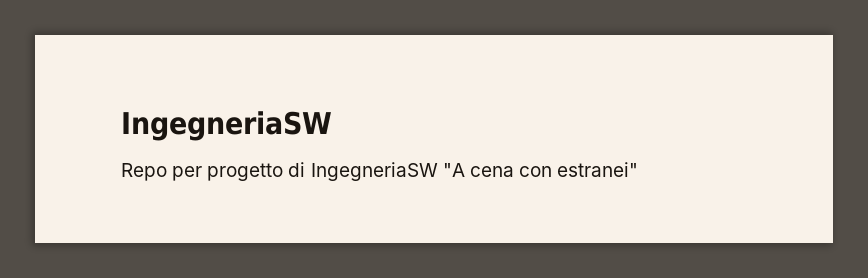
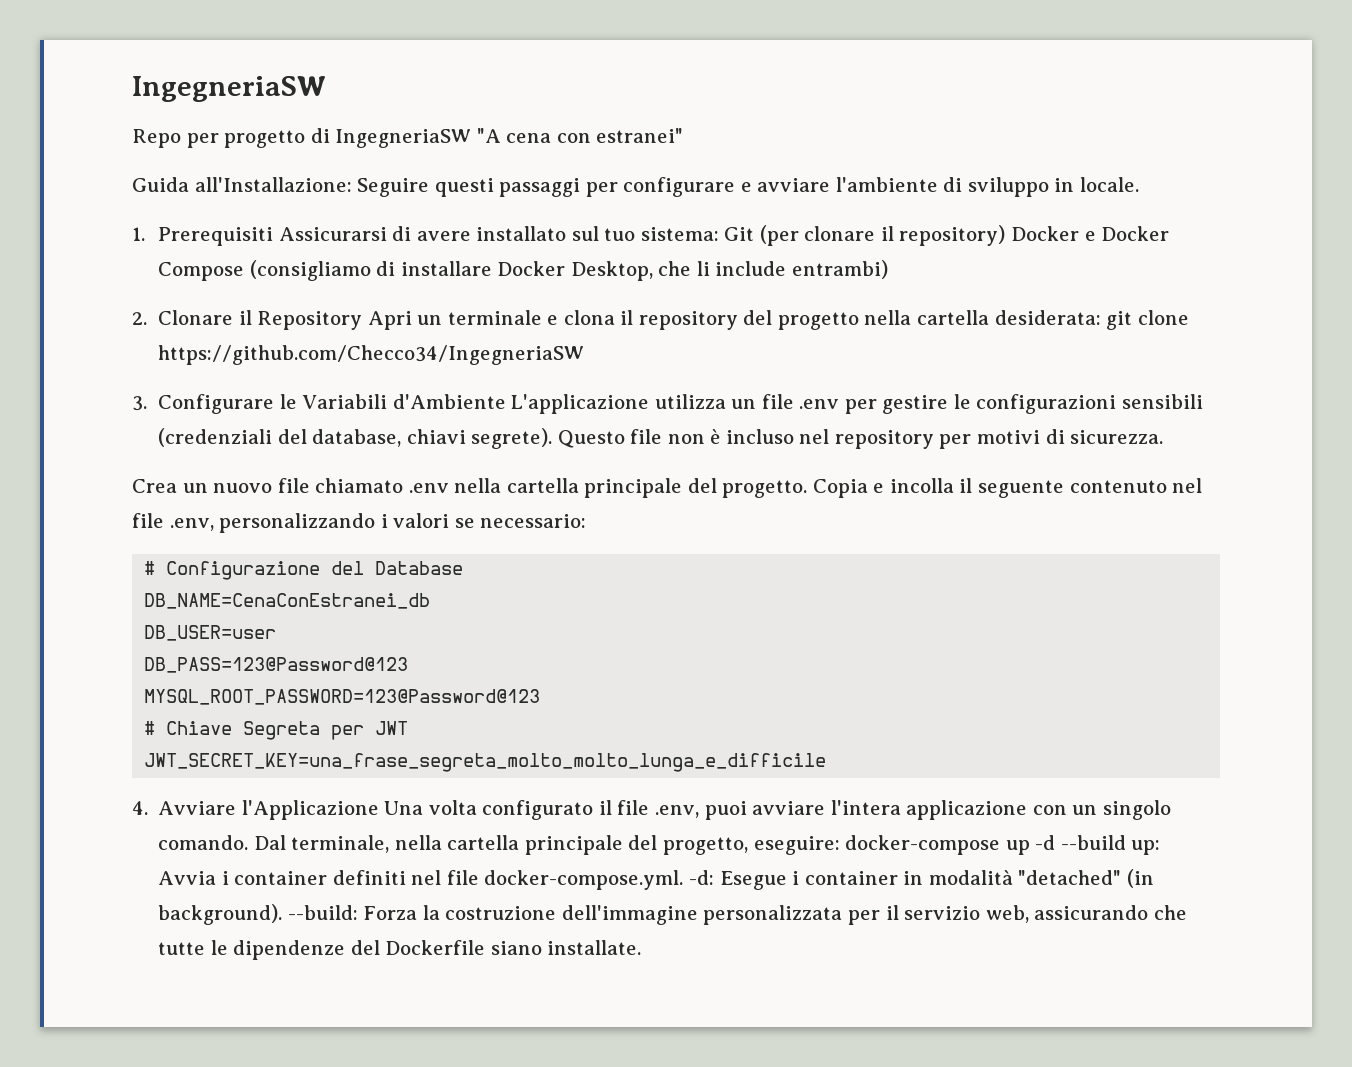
+ Guida all'Installazione: Seguire questi passaggi per configurare e avviare l'ambiente di sviluppo in locale.
+ 1. Prerequisiti Assicurarsi di avere installato sul tuo sistema: Git (per clonare il repository) Docker e Docker Compose (consigliamo di installare Docker Desktop, che li include entrambi)
+ 2. Clonare il Repository Apri un terminale e clona il repository del progetto nella cartella desiderata: git clone https://github.com/Checco34/IngegneriaSW
+ 3. Configurare le Variabili d'Ambiente L'applicazione utilizza un file .env per gestire le configurazioni sensibili (credenziali del database, chiavi segrete). Questo file non è incluso nel repository per motivi di sicurezza.
+ Crea un nuovo file chiamato .env nella cartella principale del progetto. Copia e incolla il seguente contenuto nel file .env, personalizzando i valori se necessario:
+ # Configurazione del Database
+ DB_NAME=CenaConEstranei_db
+ DB_USER=user
+ DB_PASS=123@Password@123
+ MYSQL_ROOT_PASSWORD=123@Password@123
+ # Chiave Segreta per JWT
+ JWT_SECRET_KEY=una_frase_segreta_molto_molto_lunga_e_difficile
+ 4. Avviare l'Applicazione Una volta configurato il file .env, puoi avviare l'intera applicazione con un singolo comando. Dal terminale, nella cartella principale del progetto, eseguire: docker-compose up -d --build up: Avvia i container definiti nel file docker-compose.yml. -d: Esegue i container in modalità "detached" (in background). --build: Forza la costruzione dell'immagine personalizzata per il servizio web, assicurando che tutte le dipendenze del Dockerfile siano installate.

